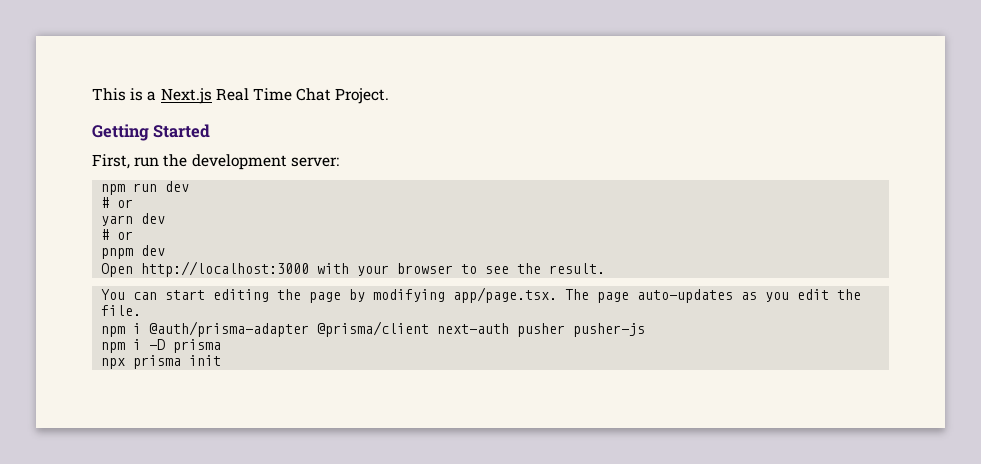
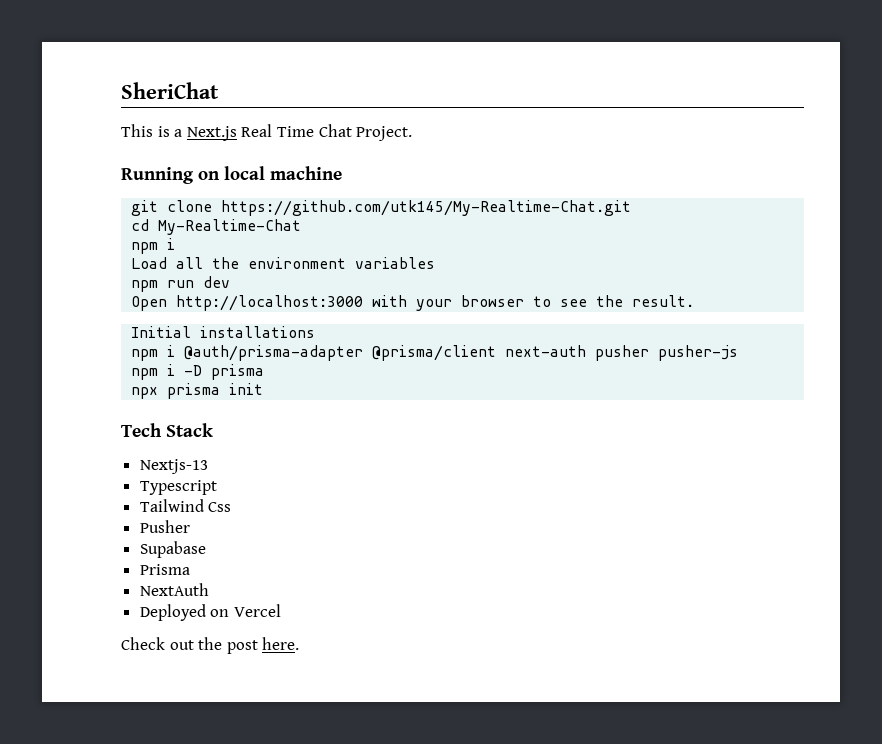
+ SheriChat
- Getting Started
- First, run the development server:
+ Running on local machine
+ git clone https://github.com/utk145/My-Realtime-Chat.git
+ cd My-Realtime-Chat
+ npm i
+ Load all the environment variables
  npm run dev
- # or
- yarn dev
- # or
- pnpm dev
- You can start editing the page by modifying app/page.tsx. The page auto-updates as you edit the file.
+ Initial installations
+ Tech Stack
+ Nextjs-13
+ Typescript
+ Tailwind Css
+ Pusher
+ Supabase
+ Prisma
+ NextAuth
+ Deployed on Vercel
+ Check out the post here.

